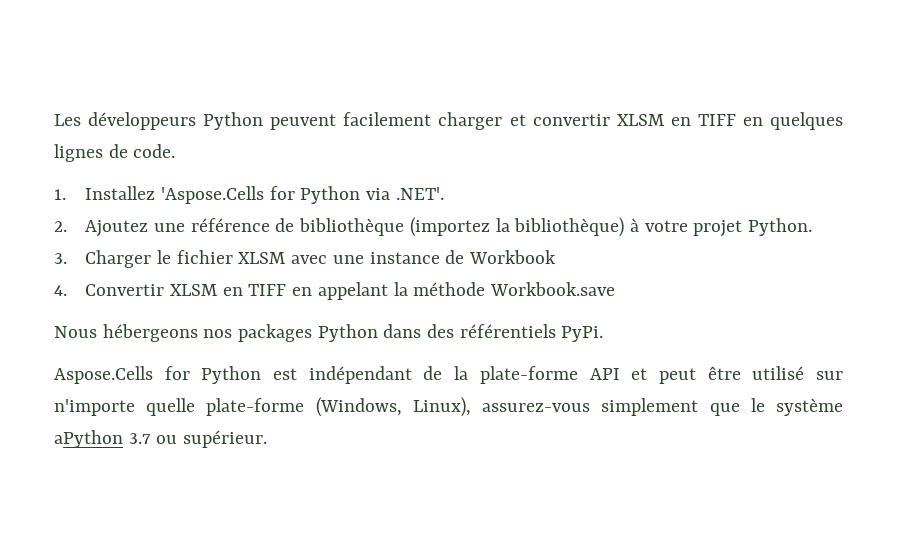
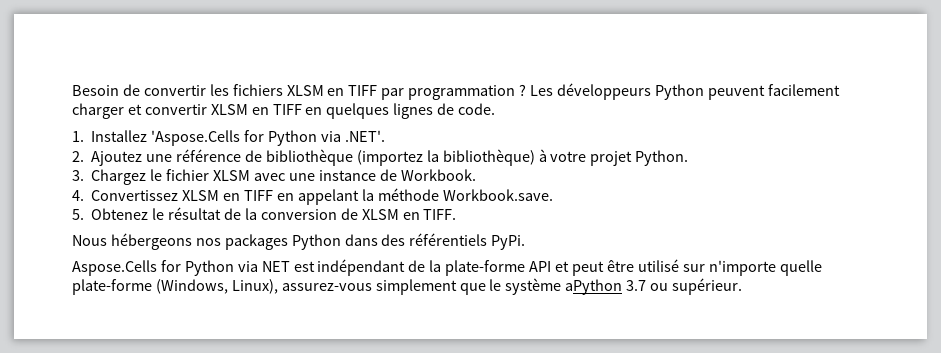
+ Besoin de convertir les fichiers XLSM en TIFF par programmation ?
- 3. Charger le fichier XLSM avec une instance de Workbook
+ 3. Chargez le fichier XLSM avec une instance de Workbook.
- 4. Convertir XLSM en TIFF en appelant la méthode Workbook.save
+ 4. Convertissez XLSM en TIFF en appelant la méthode Workbook.save.
+ 5. Obtenez le résultat de la conversion de XLSM en TIFF.
- Aspose.Cells for Python est indépendant de la plate-forme API et peut être utilisé sur n'importe quelle plate-forme (Windows, Linux), assurez-vous simplement que le système aPython 3.7 ou supérieur.
+ Aspose.Cells for Python via NET est indépendant de la plate-forme API et peut être utilisé sur n'importe quelle plate-forme (Windows, Linux), assurez-vous simplement que le système aPython 3.7 ou supérieur.

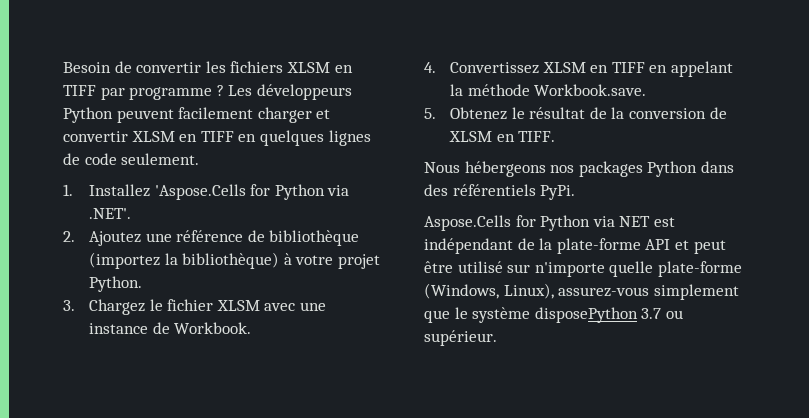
- Besoin de convertir les fichiers XLSM en TIFF par programmation ?
+ Besoin de convertir les fichiers XLSM en TIFF par programme ?
- Les développeurs Python peuvent facilement charger et convertir XLSM en TIFF en quelques lignes de code.
+ Les développeurs Python peuvent facilement charger et convertir XLSM en TIFF en quelques lignes de code seulement.
- Aspose.Cells for Python via NET est indépendant de la plate-forme API et peut être utilisé sur n'importe quelle plate-forme (Windows, Linux), assurez-vous simplement que le système aPython 3.7 ou supérieur.
+ Aspose.Cells for Python via NET est indépendant de la plate-forme API et peut être utilisé sur n'importe quelle plate-forme (Windows, Linux), assurez-vous simplement que le système disposePython 3.7 ou supérieur.

